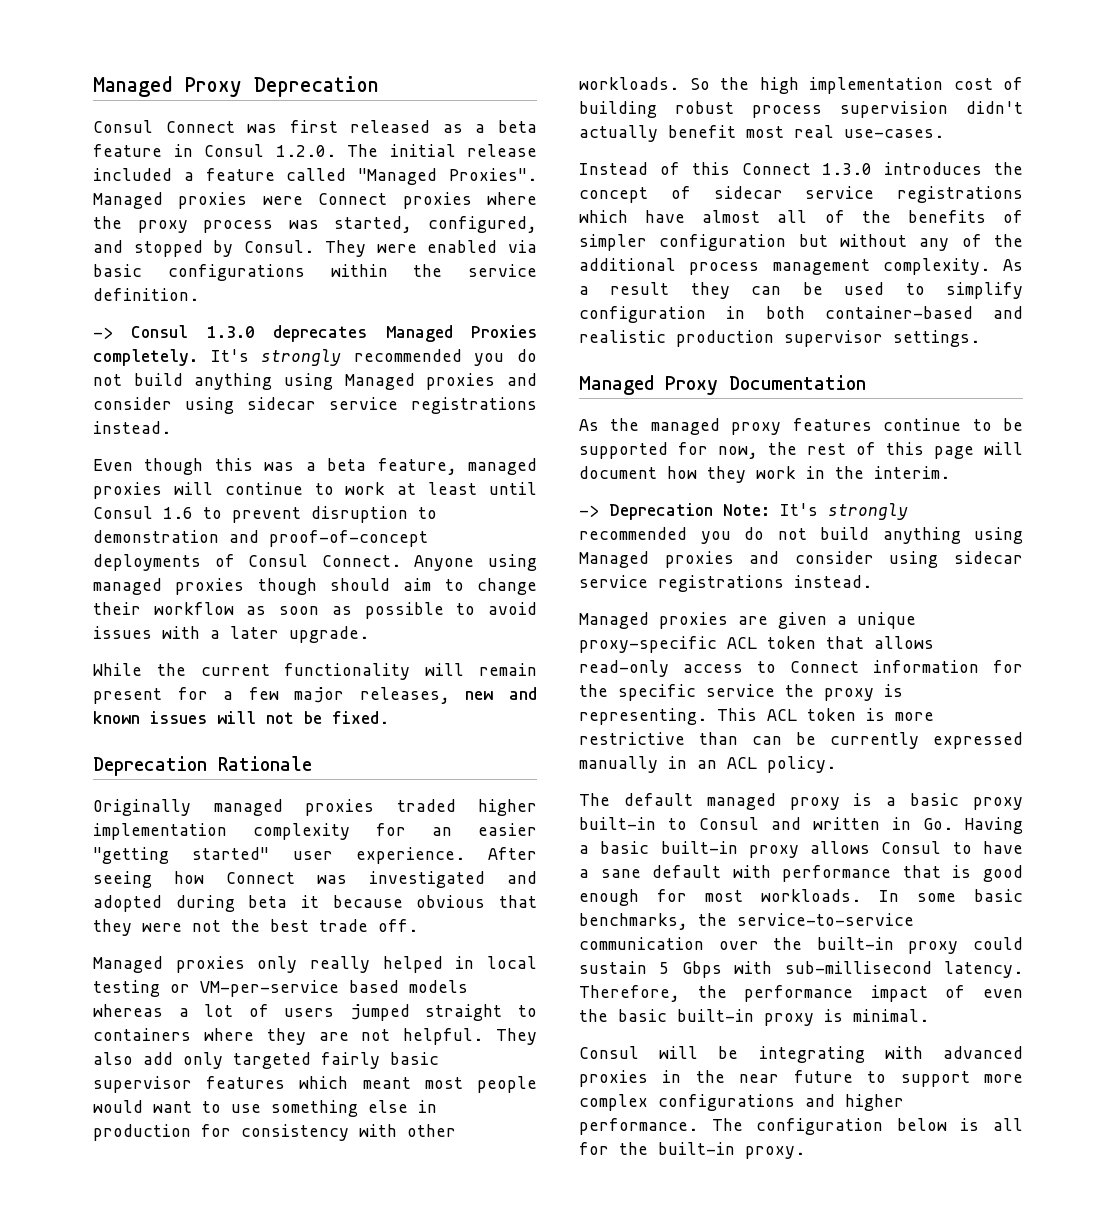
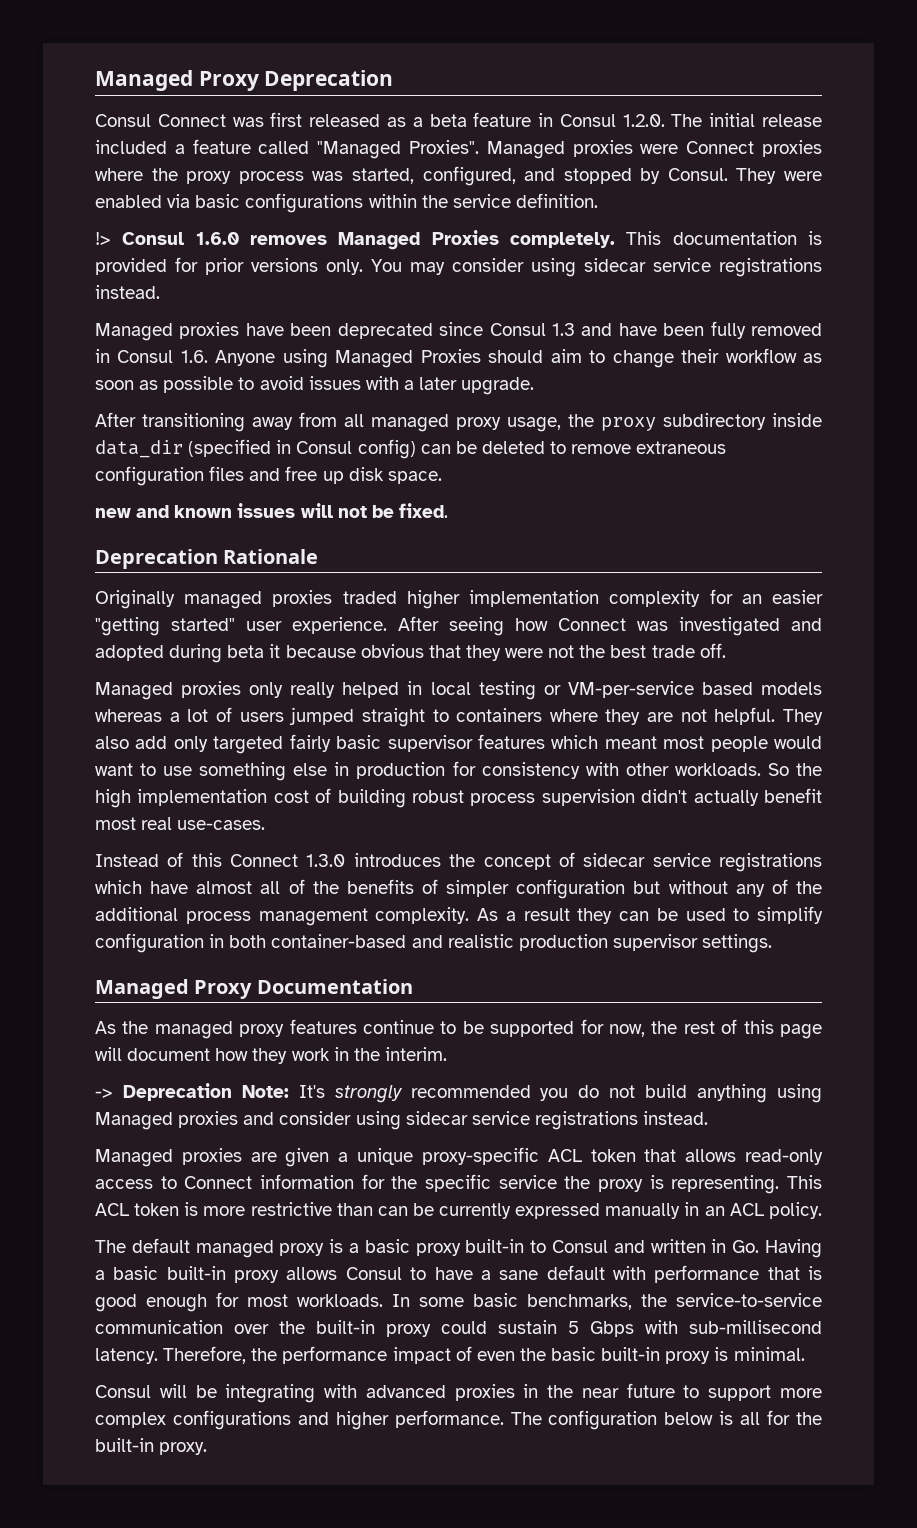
- -> Consul 1.3.0 deprecates Managed Proxies completely. It's strongly recommended you do not build anything using Managed proxies and consider using sidecar service registrations instead.
- Even though this was a beta feature, managed proxies will continue to work at least until Consul 1.6 to prevent disruption to demonstration and proof-of-concept deployments of Consul Connect. Anyone using managed proxies though should aim to change their workflow as soon as possible to avoid issues with a later upgrade.
+ !> Consul 1.6.0 removes Managed Proxies completely. This documentation is provided for prior versions only. You may consider using sidecar service registrations instead.
+ Managed proxies have been deprecated since Consul 1.3 and have been fully removed in Consul 1.6. Anyone using Managed Proxies should aim to change their workflow as soon as possible to avoid issues with a later upgrade.
- While the current functionality will remain present for a few major releases, new and known issues will not be fixed.
+ After transitioning away from all managed proxy usage, the proxy subdirectory inside data_dir (specified in Consul config) can be deleted to remove extraneous configuration files and free up disk space.
+ new and known issues will not be fixed.

